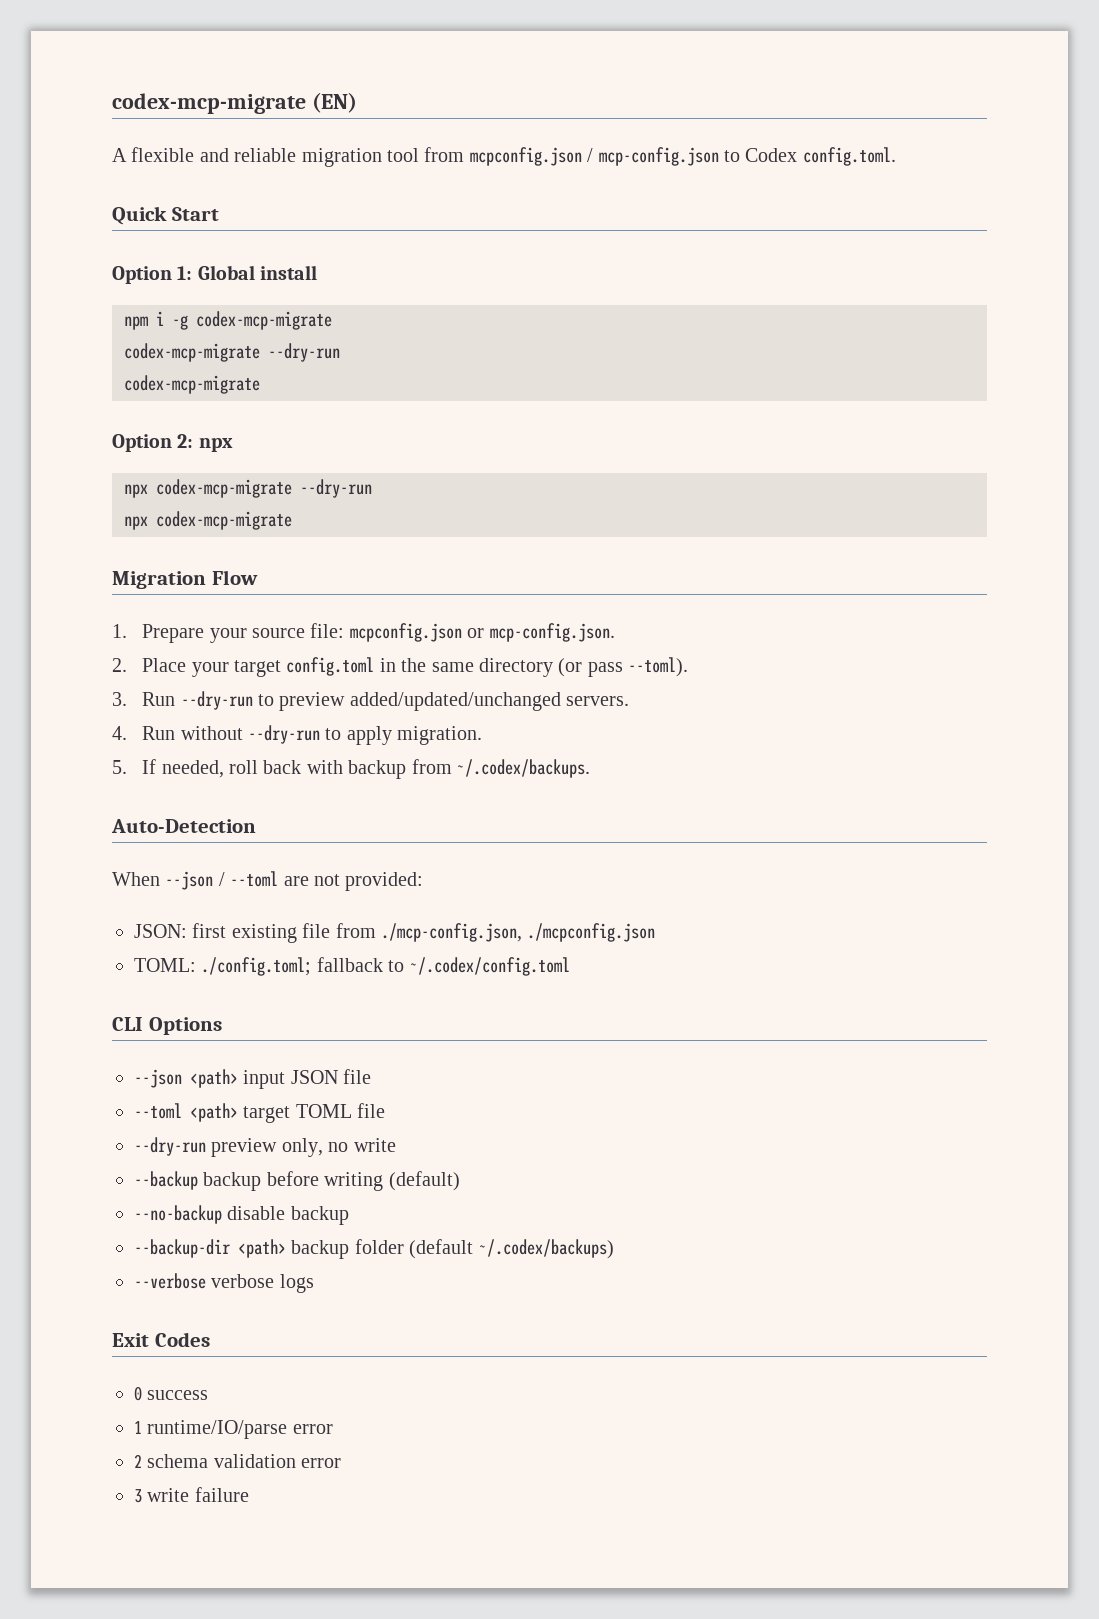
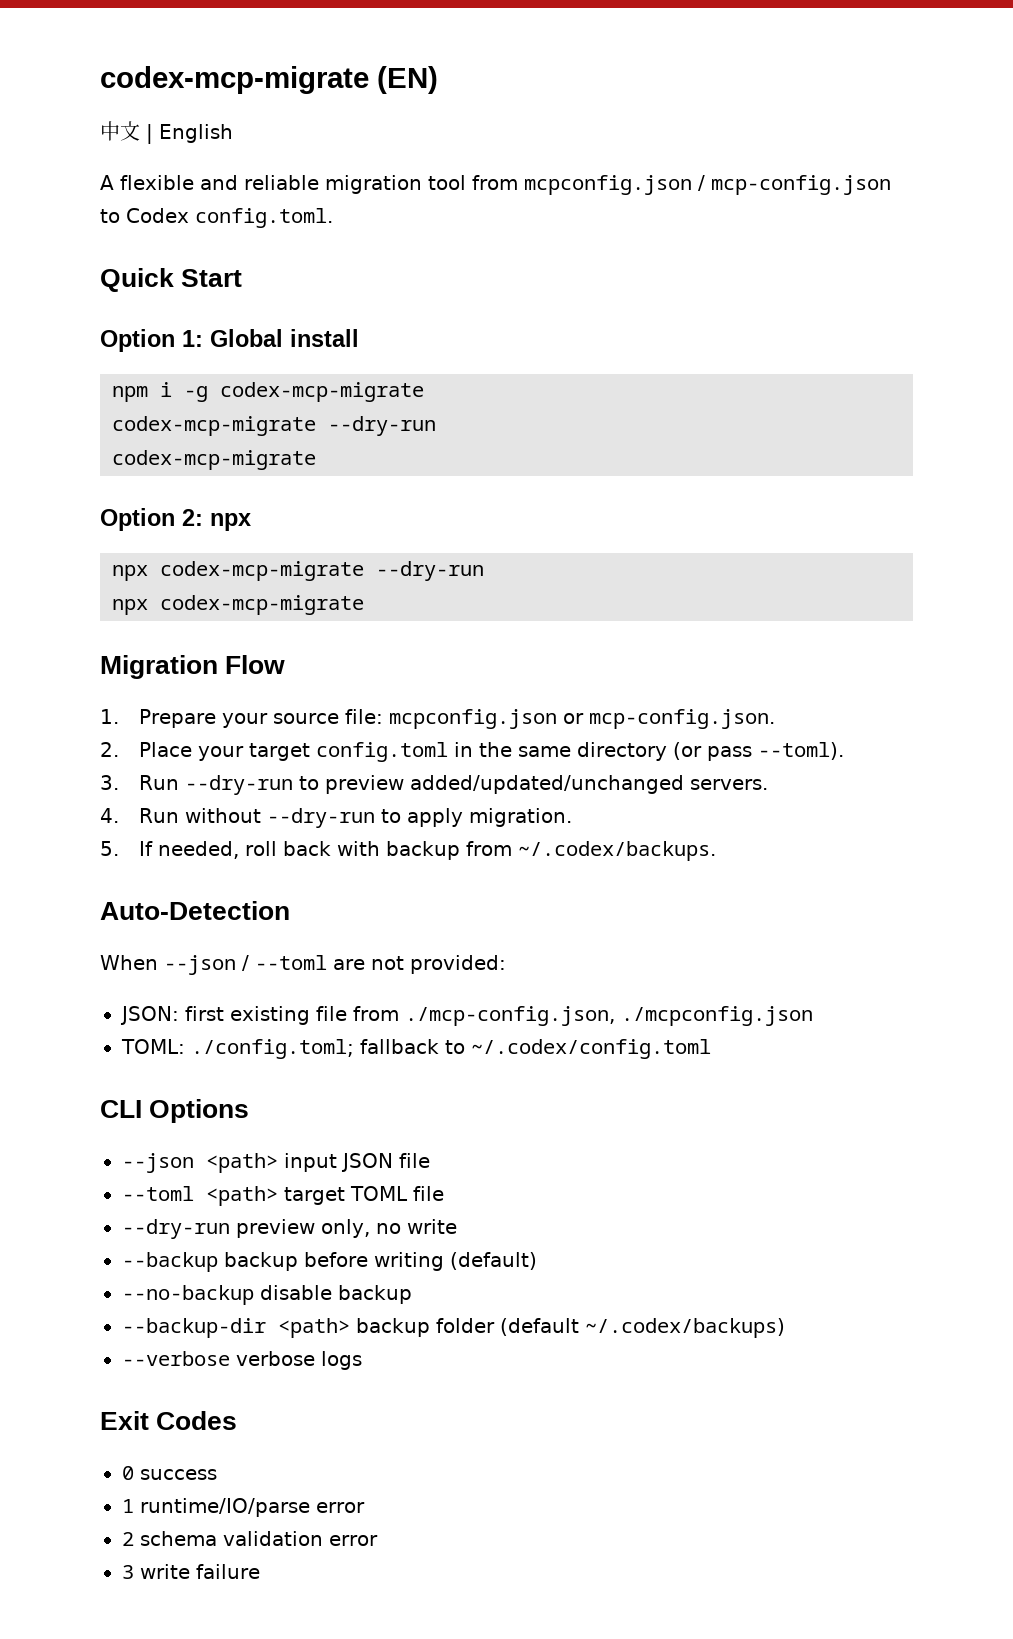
+ 中文 | English

